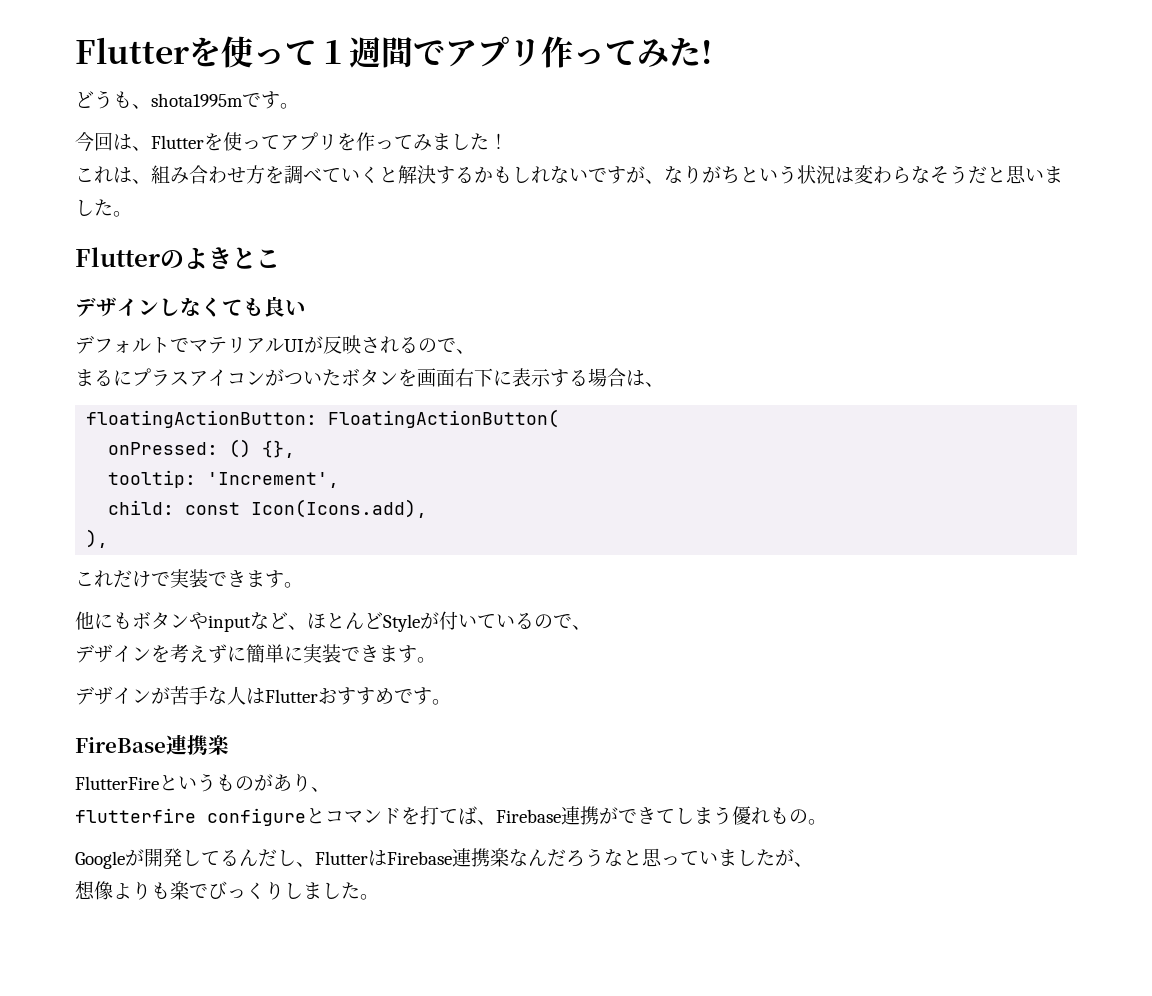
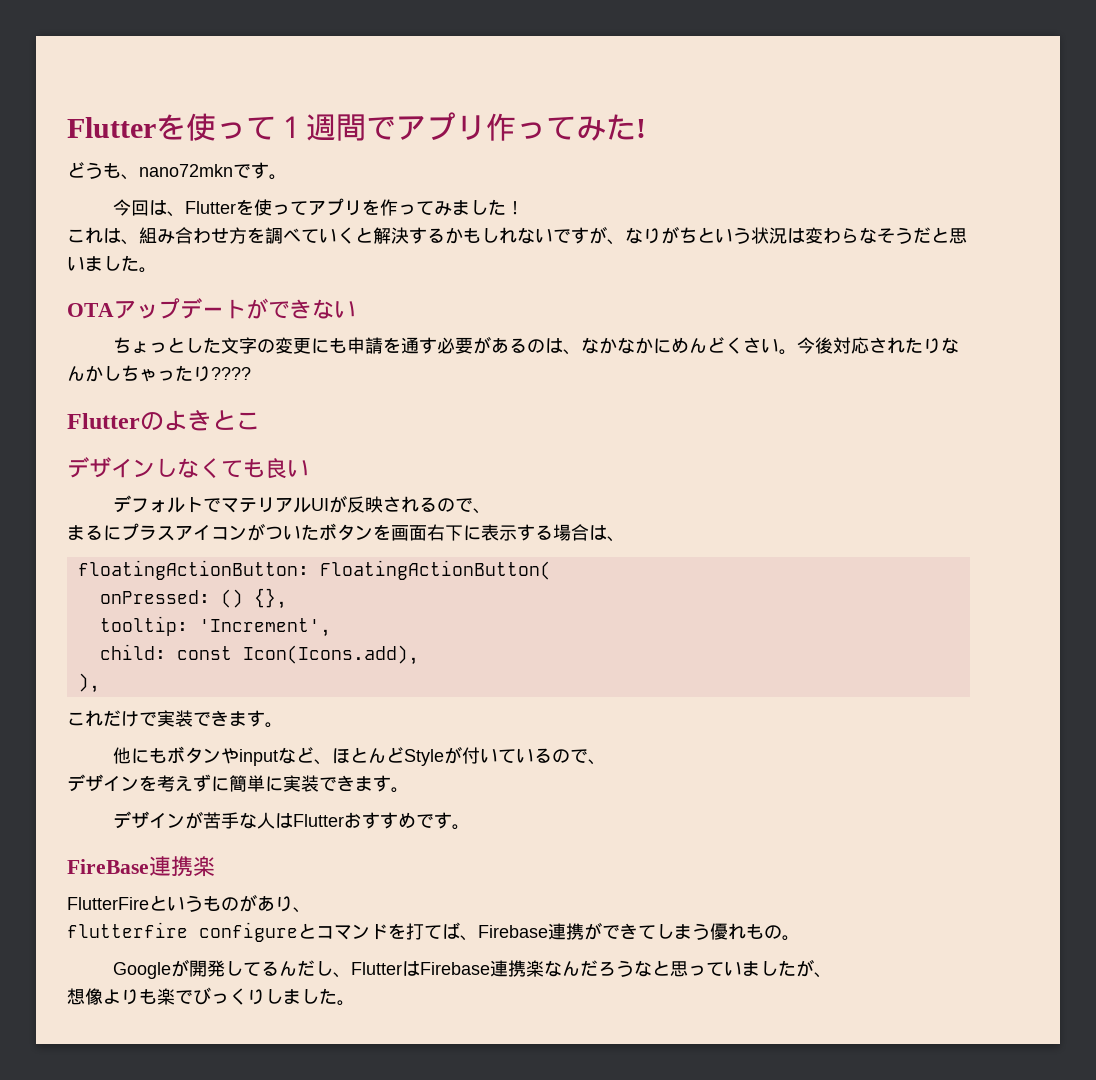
- どうも、shota1995mです。
+ どうも、nano72mknです。
+ OTAアップデートができない
+ ちょっとした文字の変更にも申請を通す必要があるのは、なかなかにめんどくさい。今後対応されたりなんかしちゃったり????

